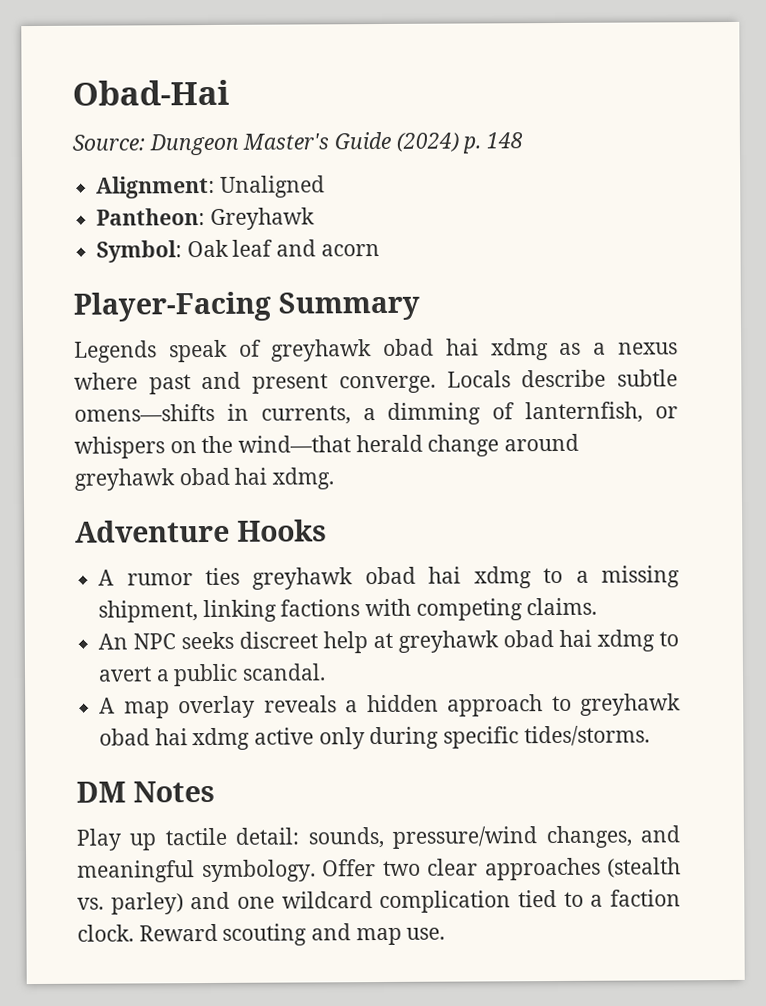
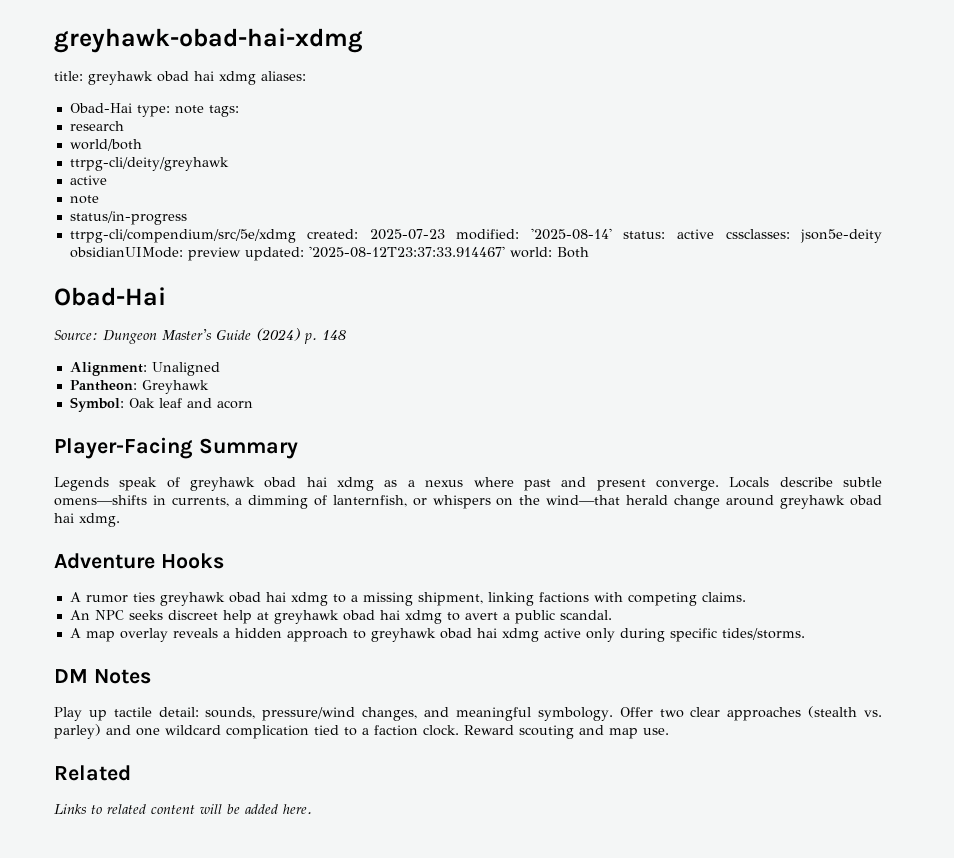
+ greyhawk-obad-hai-xdmg
+ title: greyhawk obad hai xdmg aliases:
+ Obad-Hai type: note tags:
+ research
+ world/both
+ ttrpg-cli/deity/greyhawk
+ active
+ note
+ status/in-progress
+ ttrpg-cli/compendium/src/5e/xdmg created: 2025-07-23 modified: '2025-08-14' status: active cssclasses: json5e-deity obsidianUIMode: preview updated: '2025-08-12T23:37:33.914467' world: Both
+ Related
+ Links to related content will be added here.

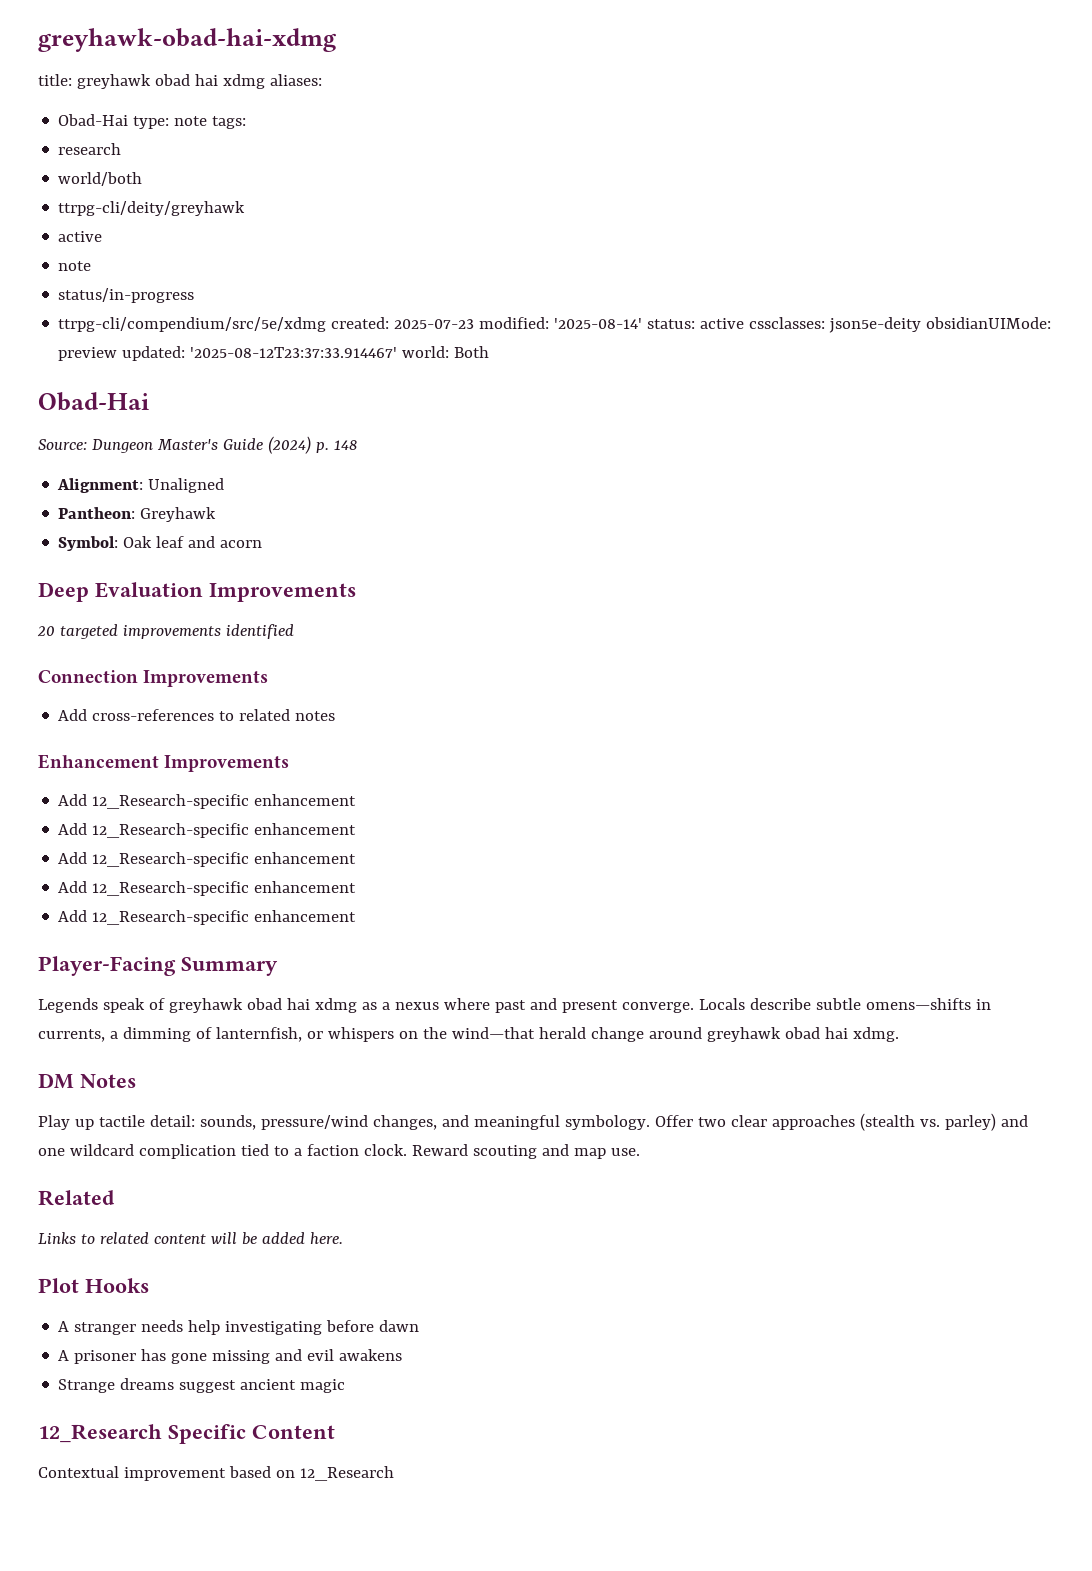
+ Deep Evaluation Improvements
+ 20 targeted improvements identified
+ Connection Improvements
+ Add cross-references to related notes
+ Enhancement Improvements
+ Add 12_Research-specific enhancement
+ Add 12_Research-specific enhancement
+ Add 12_Research-specific enhancement
+ Add 12_Research-specific enhancement
+ Add 12_Research-specific enhancement
- Adventure Hooks
- A rumor ties greyhawk obad hai xdmg to a missing shipment, linking factions with competing claims.
- An NPC seeks discreet help at greyhawk obad hai xdmg to avert a public scandal.
- A map overlay reveals a hidden approach to greyhawk obad hai xdmg active only during specific tides/storms.
+ Plot Hooks
+ A stranger needs help investigating before dawn
+ A prisoner has gone missing and evil awakens
+ Strange dreams suggest ancient magic
+ 12_Research Specific Content
+ Contextual improvement based on 12_Research

